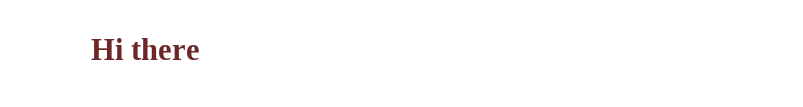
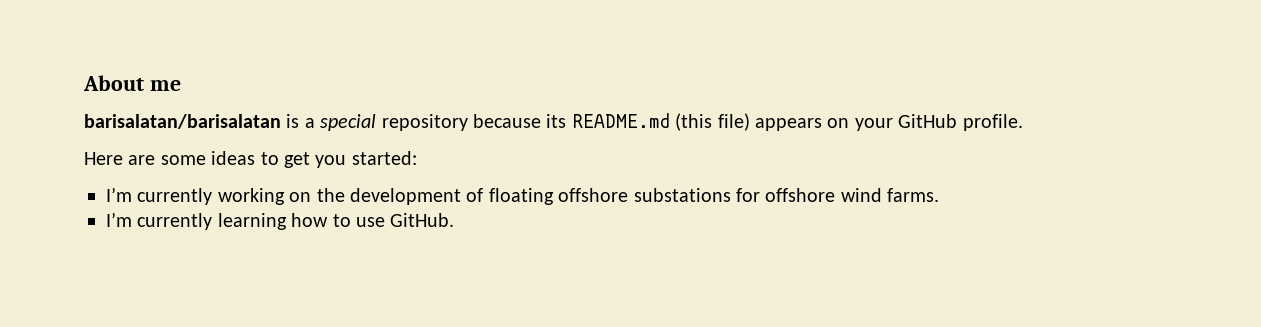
- Hi there
+ About me
+ barisalatan/barisalatan is a special repository because its README.md (this file) appears on your GitHub profile.
+ Here are some ideas to get you started:
+ I’m currently working on the development of floating offshore substations for offshore wind farms.
+ I’m currently learning how to use GitHub.

